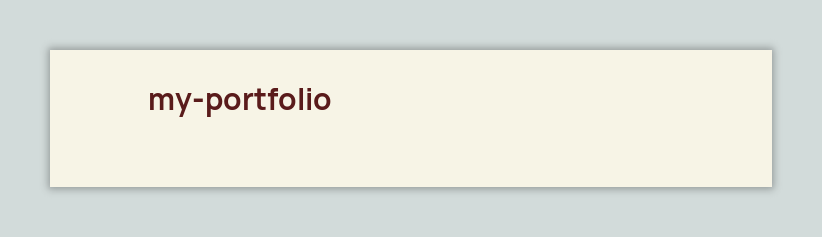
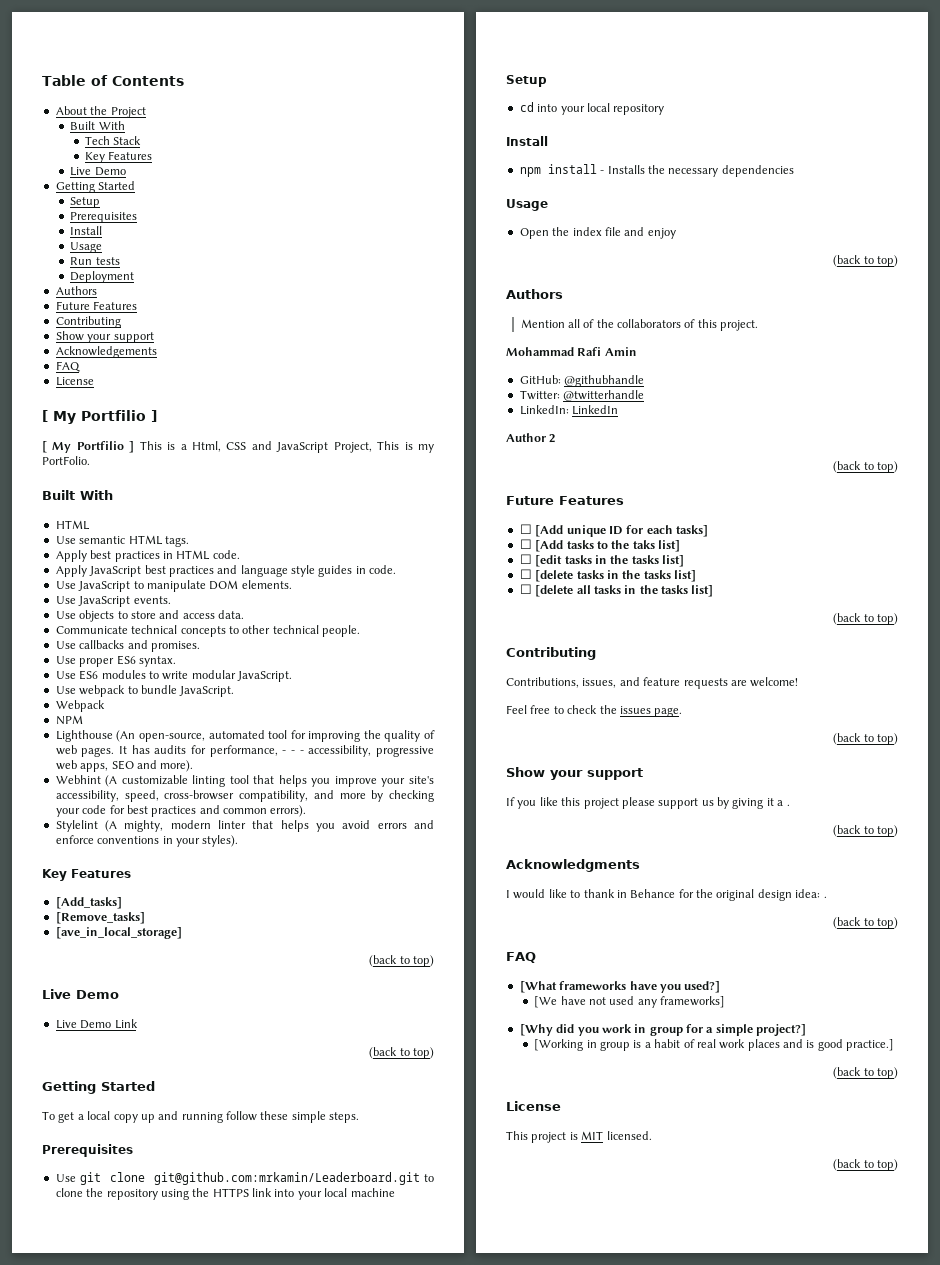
- my-portfolio
+ Table of Contents
+ About the Project
+ Built With
+ Tech Stack
+ Key Features
+ Live Demo
+ Getting Started
+ Setup
+ Prerequisites
+ Install
+ Usage
+ Run tests
+ Deployment
+ Authors
+ Future Features
+ Contributing
+ Show your support
+ Acknowledgements
+ FAQ
+ License
+ [ My Portfilio ]
+ [ My Portfilio ] This is a Html, CSS and JavaScript Project, This is my PortFolio.
+ Built With
+ HTML
+ Use semantic HTML tags.
+ Apply best practices in HTML code.
+ Apply JavaScript best practices and language style guides in code.
+ Use JavaScript to manipulate DOM elements.
+ Use JavaScript events.
+ Use objects to store and access data.
+ Communicate technical concepts to other technical people.
+ Use callbacks and promises.
+ Use proper ES6 syntax.
+ Use ES6 modules to write modular JavaScript.
+ Use webpack to bundle JavaScript.
+ Webpack
+ NPM
+ Lighthouse (An open-source, automated tool for improving the quality of web pages. It has audits for performance, - - - accessibility, progressive web apps, SEO and more).
+ Webhint (A customizable linting tool that helps you improve your site's accessibility, speed, cross-browser compatibility, and more by checking your code for best practices and common errors).
+ Stylelint (A mighty, modern linter that helps you avoid errors and enforce conventions in your styles).
+ Key Features
+ [Add_tasks]
+ [Remove_tasks]
+ [ave_in_local_storage]
+ (back to top)
+ Live Demo
+ Live Demo Link
+ (back to top)
+ Getting Started
+ To get a local copy up and running follow these simple steps.
+ Prerequisites
+ Use git clone git@github.com:mrkamin/Leaderboard.git to clone the repository using the HTTPS link into your local machine
+ Setup
+ cd into your local repository
+ Install
+ npm install - Installs the necessary dependencies
+ Usage
+ Open the index file and enjoy
+ (back to top)
+ Authors
+ Mention all of the collaborators of this project.
+ Mohammad Rafi Amin
+ GitHub: @githubhandle
+ Twitter: @twitterhandle
+ LinkedIn: LinkedIn
+ Author 2
+ (back to top)
+ Future Features
+ ☐ [Add unique ID for each tasks]
+ ☐ [Add tasks to the taks list]
+ ☐ [edit tasks in the tasks list]
+ ☐ [delete tasks in the tasks list]
+ ☐ [delete all tasks in the tasks list]
+ (back to top)
+ Contributing
+ Contributions, issues, and feature requests are welcome!
+ Feel free to check the issues page.
+ (back to top)
+ Show your support
+ If you like this project please support us by giving it a .
+ (back to top)
+ Acknowledgments
+ I would like to thank in Behance for the original design idea: .
+ (back to top)
+ FAQ
+ [What frameworks have you used?]
+ [We have not used any frameworks]
+ [Why did you work in group for a simple project?]
+ [Working in group is a habit of real work places and is good practice.]
+ (back to top)
+ License
+ This project is MIT licensed.
+ (back to top)

